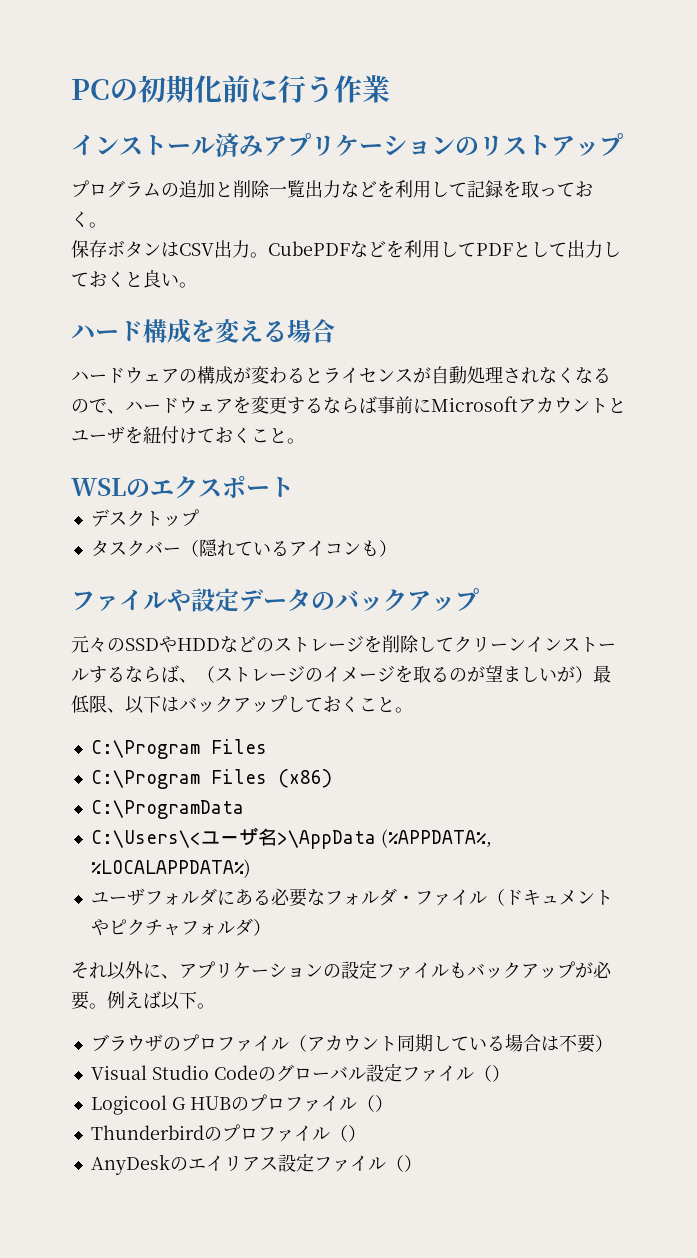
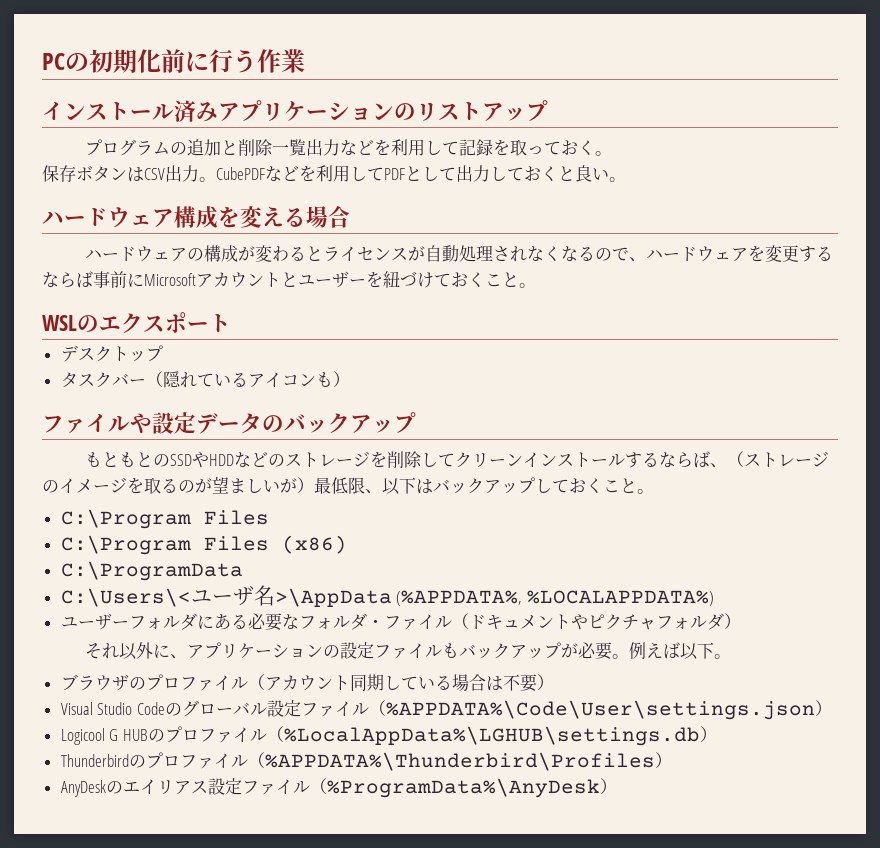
- ハード構成を変える場合
+ ハードウェア構成を変える場合
- ハードウェアの構成が変わるとライセンスが自動処理されなくなるので、ハードウェアを変更するならば事前にMicrosoftアカウントとユーザを紐付けておくこと。
+ ハードウェアの構成が変わるとライセンスが自動処理されなくなるので、ハードウェアを変更するならば事前にMicrosoftアカウントとユーザーを紐づけておくこと。
- 元々のSSDやHDDなどのストレージを削除してクリーンインストールするならば、（ストレージのイメージを取るのが望ましいが）最低限、以下はバックアップしておくこと。
+ もともとのSSDやHDDなどのストレージを削除してクリーンインストールするならば、（ストレージのイメージを取るのが望ましいが）最低限、以下はバックアップしておくこと。
- ユーザフォルダにある必要なフォルダ・ファイル（ドキュメントやピクチャフォルダ）
+ ユーザーフォルダにある必要なフォルダ・ファイル（ドキュメントやピクチャフォルダ）
- Visual Studio Codeのグローバル設定ファイル（）
+ Visual Studio Codeのグローバル設定ファイル（%APPDATA%\Code\User\settings.json）
- Logicool G HUBのプロファイル（）
+ Logicool G HUBのプロファイル（%LocalAppData%\LGHUB\settings.db）
- Thunderbirdのプロファイル（）
+ Thunderbirdのプロファイル（%APPDATA%\Thunderbird\Profiles）
- AnyDeskのエイリアス設定ファイル（）
+ AnyDeskのエイリアス設定ファイル（%ProgramData%\AnyDesk）

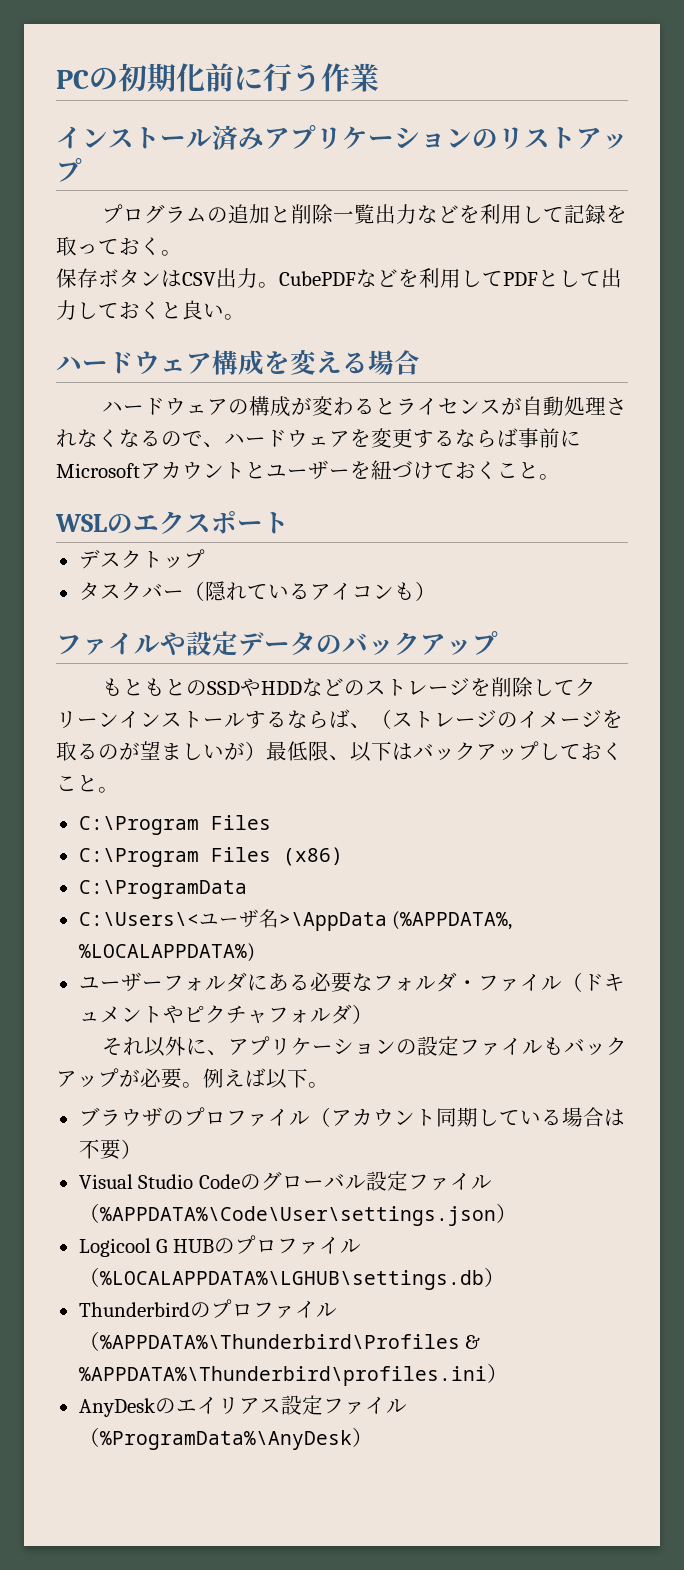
- Logicool G HUBのプロファイル（%LocalAppData%\LGHUB\settings.db）
+ Logicool G HUBのプロファイル（%LOCALAPPDATA%\LGHUB\settings.db）
- Thunderbirdのプロファイル（%APPDATA%\Thunderbird\Profiles）
+ Thunderbirdのプロファイル（%APPDATA%\Thunderbird\Profiles & %APPDATA%\Thunderbird\profiles.ini）

